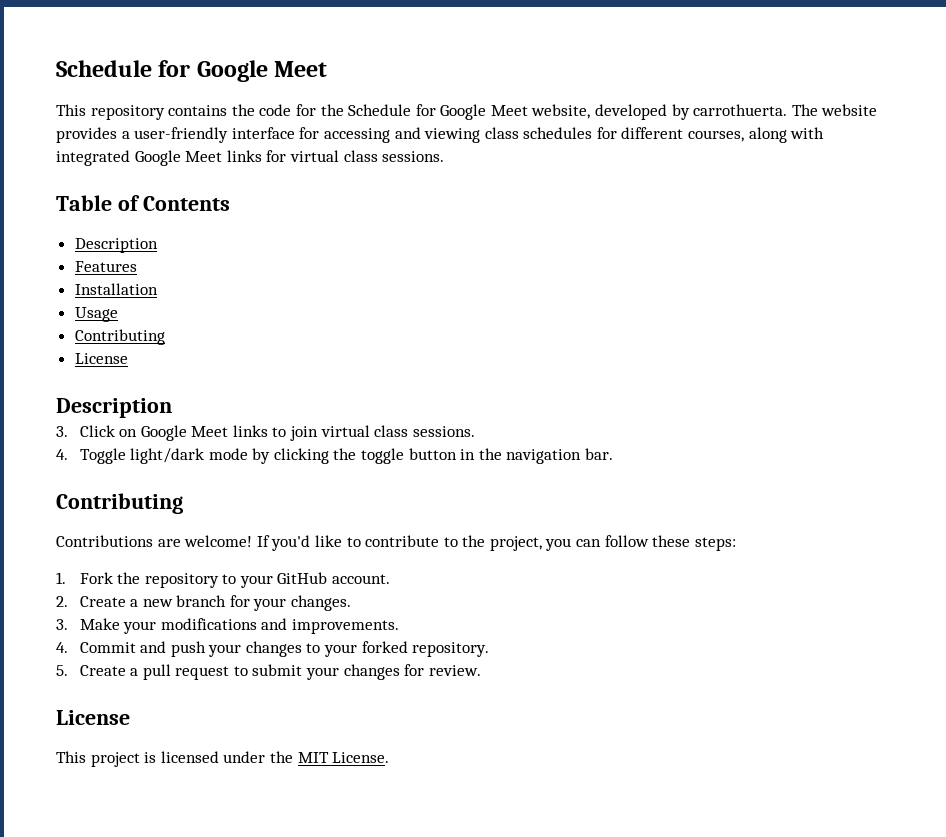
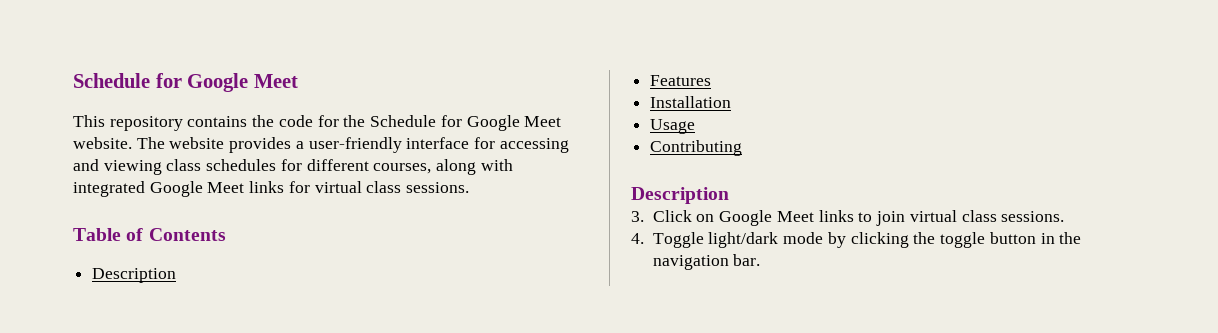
- This repository contains the code for the Schedule for Google Meet website, developed by carrothuerta.
+ This repository contains the code for the Schedule for Google Meet website.
  Usage
  Contributing
- License
  4. Toggle light/dark mode by clicking the toggle button in the navigation bar.
- Contributing
- Contributions are welcome! If you'd like to contribute to the project, you can follow these steps:
- 1. Fork the repository to your GitHub account.
- 2. Create a new branch for your changes.
- 3. Make your modifications and improvements.
- 4. Commit and push your changes to your forked repository.
- 5. Create a pull request to submit your changes for review.
- License
- This project is licensed under the MIT License.

